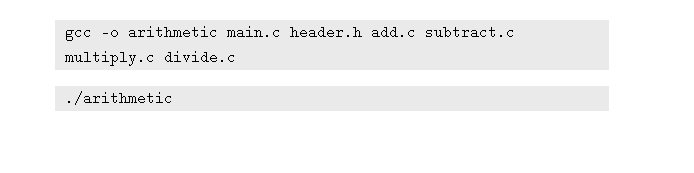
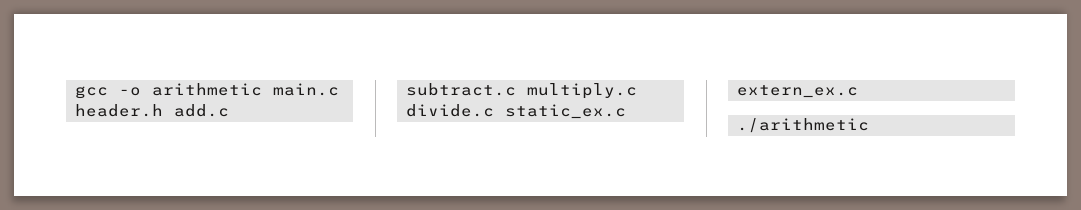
- gcc -o arithmetic main.c header.h add.c subtract.c multiply.c divide.c
+ gcc -o arithmetic main.c header.h add.c subtract.c multiply.c divide.c static_ex.c extern_ex.c

